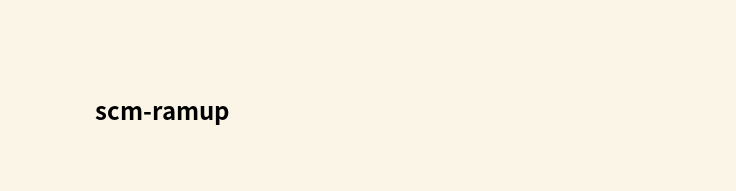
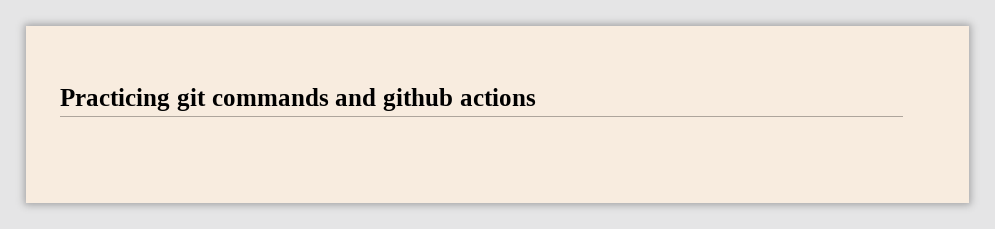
- scm-ramup
+ Practicing git commands and github actions

